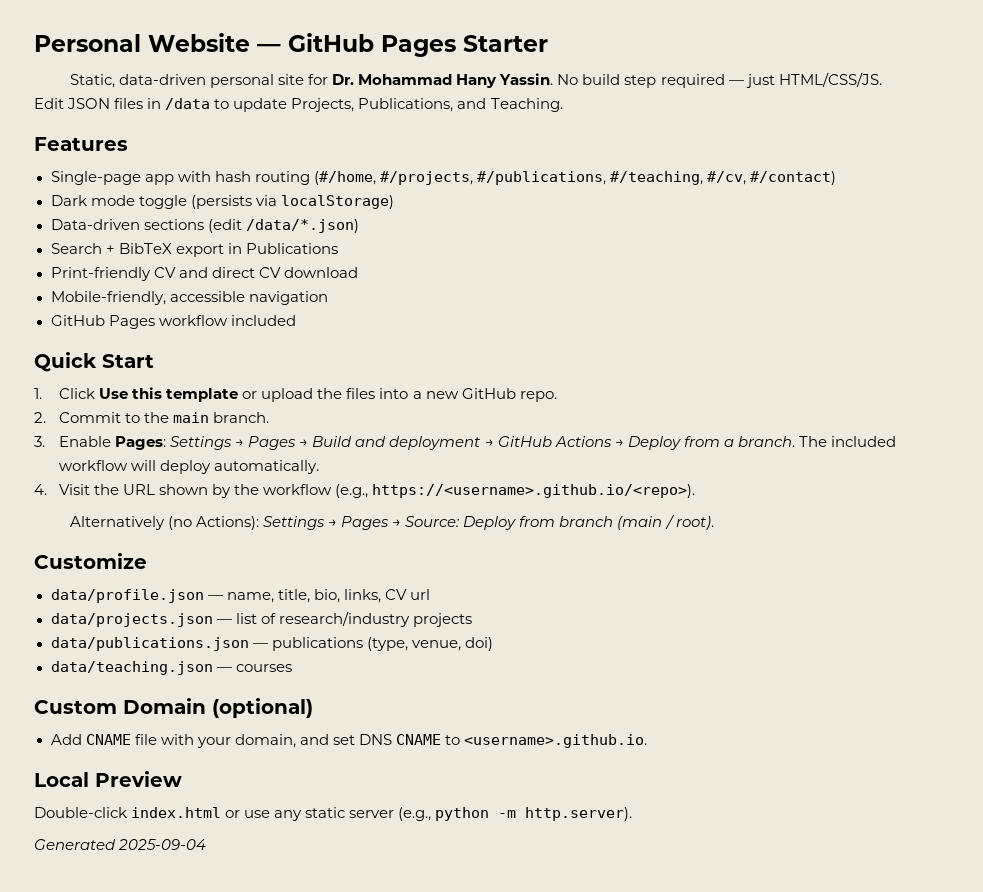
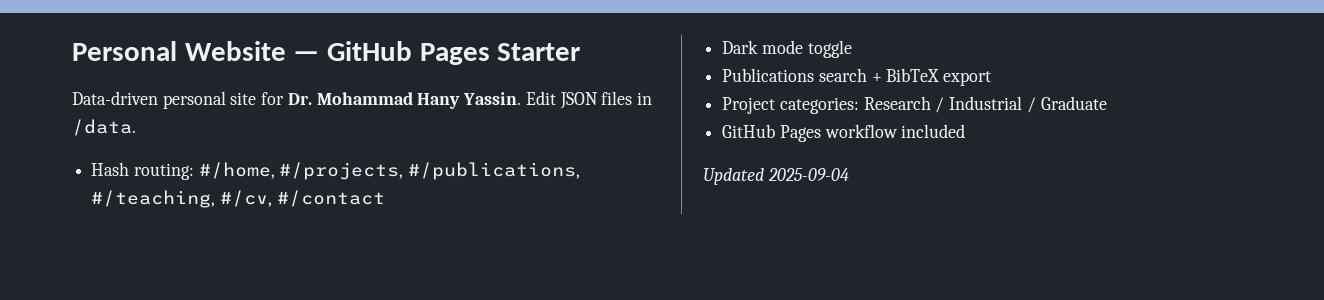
- Static, data-driven personal site for Dr. Mohammad Hany Yassin.
+ Data-driven personal site for Dr. Mohammad Hany Yassin.
- No build step required — just HTML/CSS/JS. Edit JSON files in /data to update Projects, Publications, and Teaching.
- Features
- Single-page app with hash routing (#/home, #/projects, #/publications, #/teaching, #/cv, #/contact)
+ Edit JSON files in /data.
+ Hash routing: #/home, #/projects, #/publications, #/teaching, #/cv, #/contact
- Dark mode toggle (persists via localStorage)
- Data-driven sections (edit /data/*.json)
- Search + BibTeX export in Publications
- Print-friendly CV and direct CV download
- Mobile-friendly, accessible navigation
+ Dark mode toggle
+ Publications search + BibTeX export
+ Project categories: Research / Industrial / Graduate
  GitHub Pages workflow included
- Quick Start
- 1. Click Use this template or upload the files into a new GitHub repo.
- 2. Commit to the main branch.
- 3. Enable Pages: Settings → Pages → Build and deployment → GitHub Actions → Deploy from a branch. The included workflow will deploy automatically.
- 4. Visit the URL shown by the workflow (e.g., https://<username>.github.io/<repo>).
- Alternatively (no Actions): Settings → Pages → Source: Deploy from branch (main / root).
- Customize
- data/profile.json — name, title, bio, links, CV url
- data/projects.json — list of research/industry projects
- data/publications.json — publications (type, venue, doi)
- data/teaching.json — courses
- Custom Domain (optional)
- Add CNAME file with your domain, and set DNS CNAME to <username>.github.io.
- Local Preview
- Double-click index.html or use any static server (e.g., python -m http.server).
- Generated 2025-09-04
+ Updated 2025-09-04

